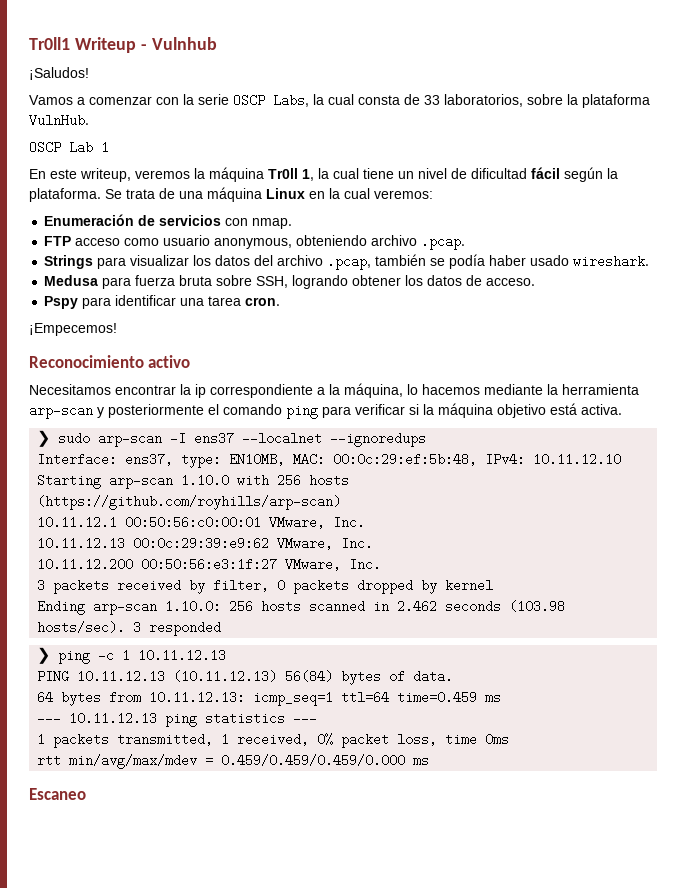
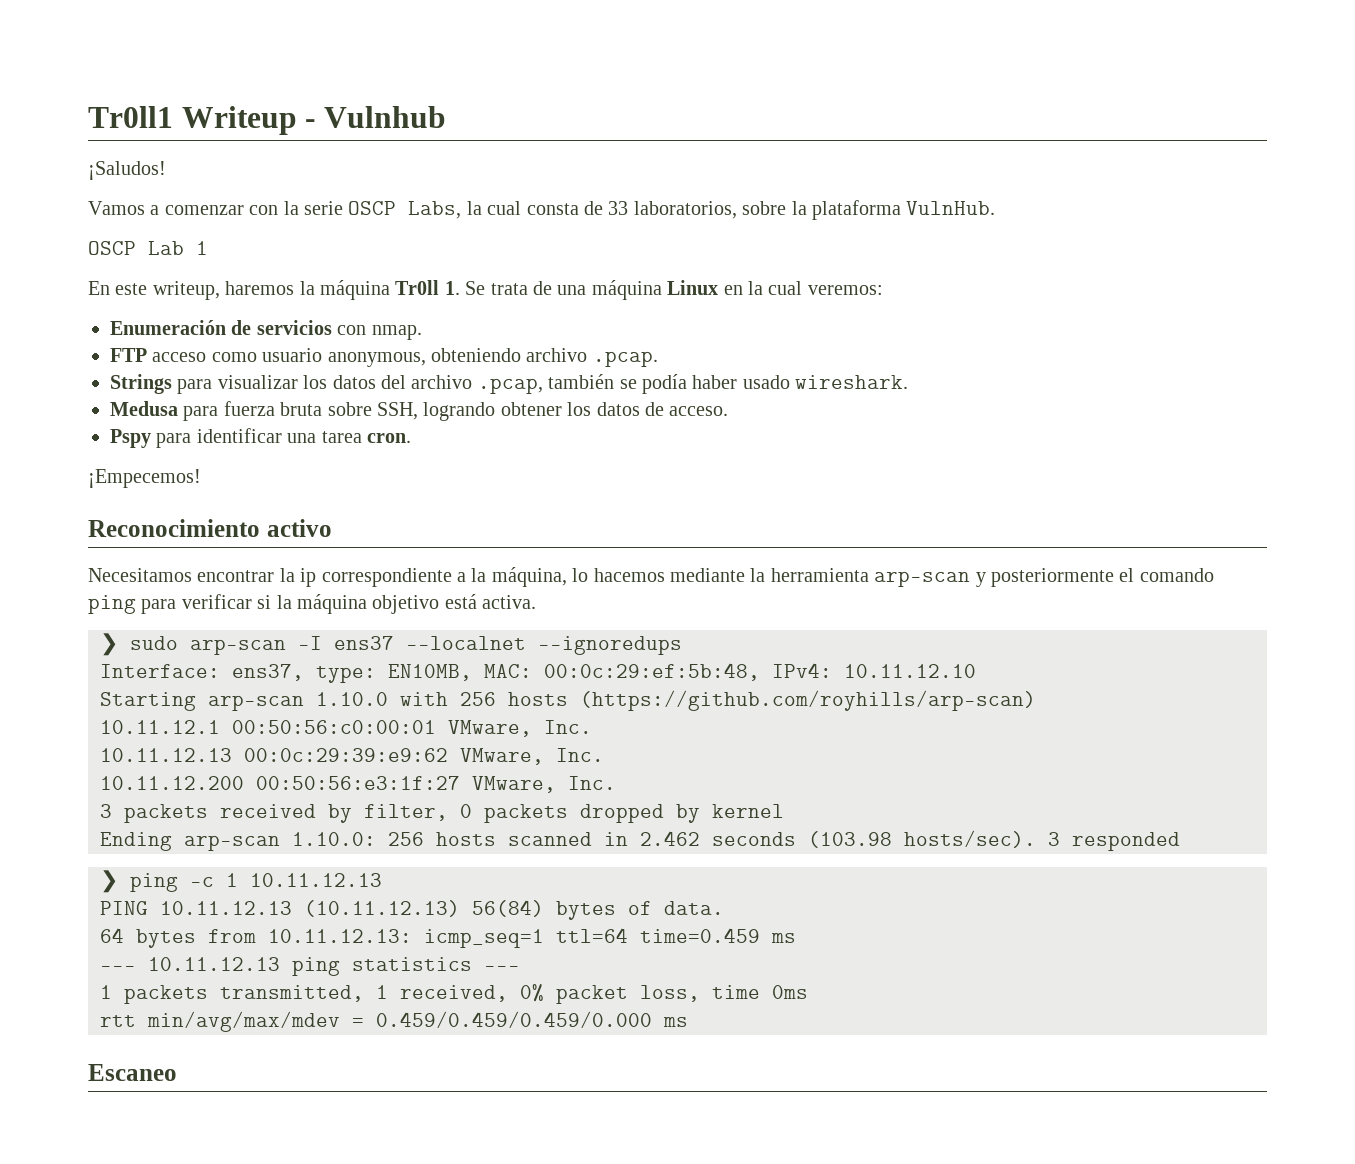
- En este writeup, veremos la máquina Tr0ll 1, la cual tiene un nivel de dificultad fácil según la plataforma. Se trata de una máquina Linux en la cual veremos:
+ En este writeup, haremos la máquina Tr0ll 1. Se trata de una máquina Linux en la cual veremos:

